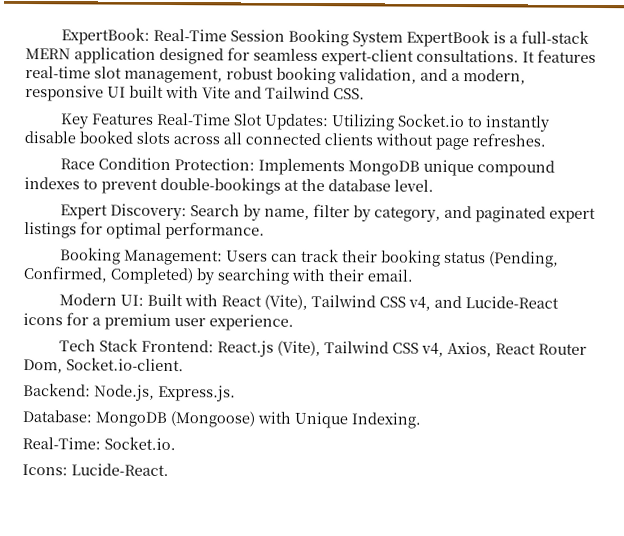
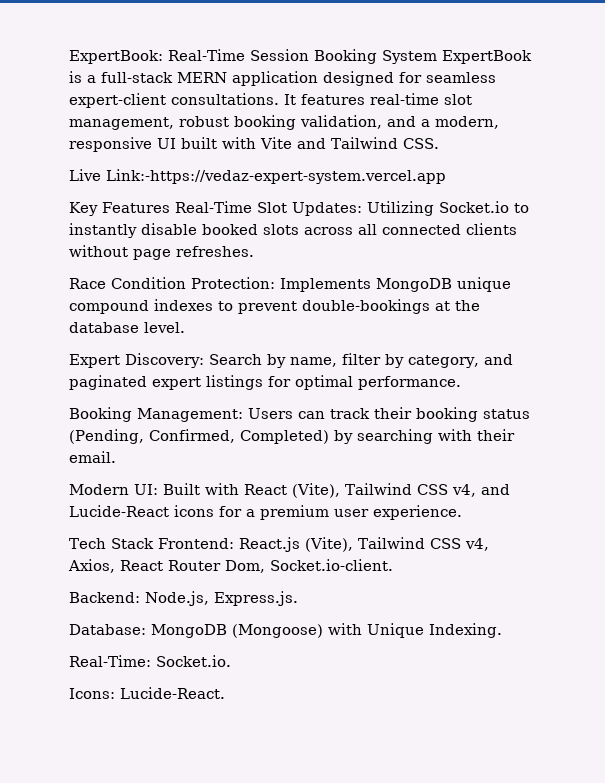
+ Live Link:-https://vedaz-expert-system.vercel.app

